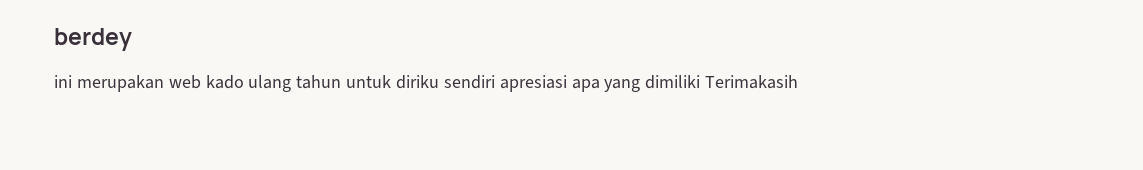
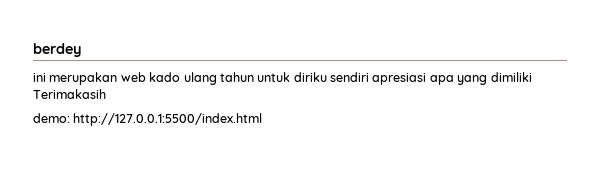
+ demo: http://127.0.0.1:5500/index.html

